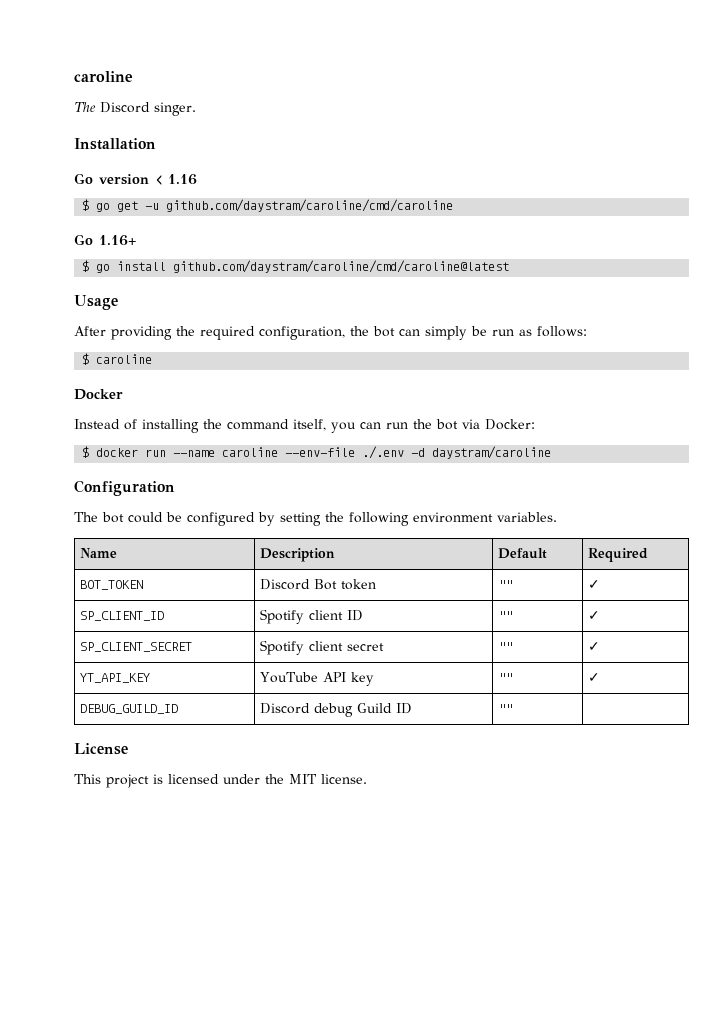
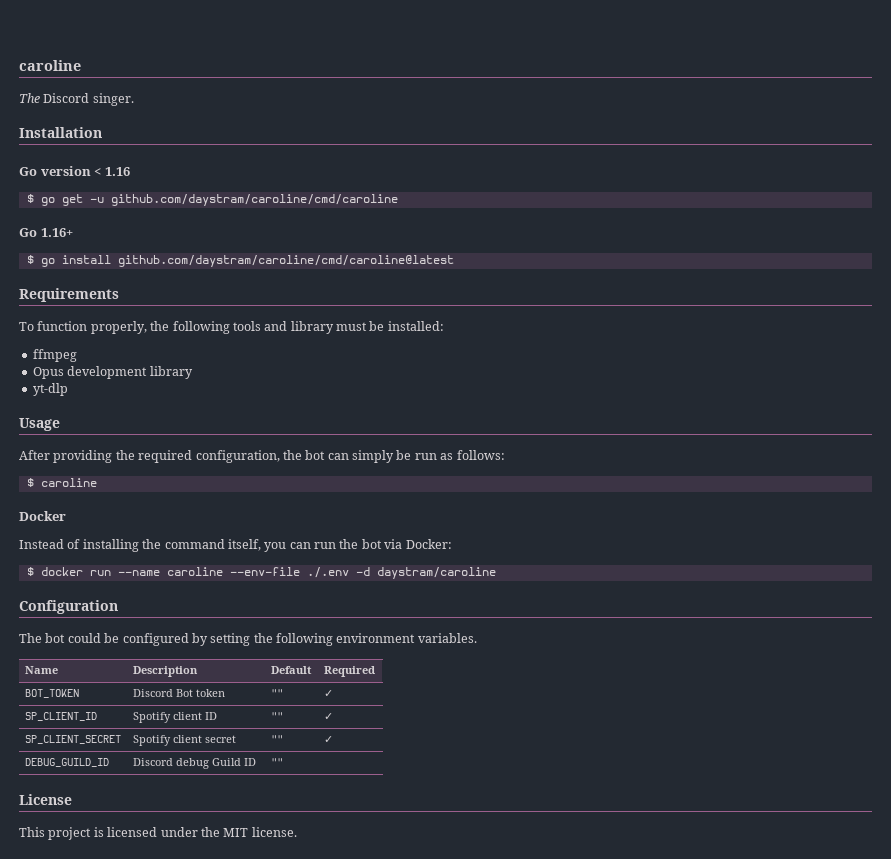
+ Requirements
+ To function properly, the following tools and library must be installed:
+ ffmpeg
+ Opus development library
+ yt-dlp
- YT_API_KEY | YouTube API key | "" | ✓

